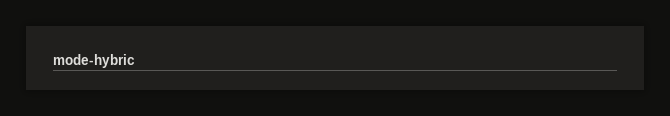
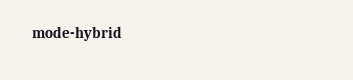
- mode-hybric
+ mode-hybrid

